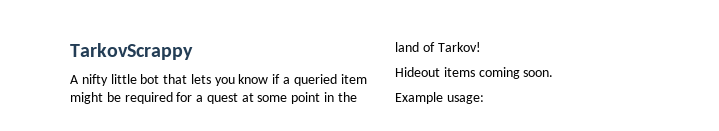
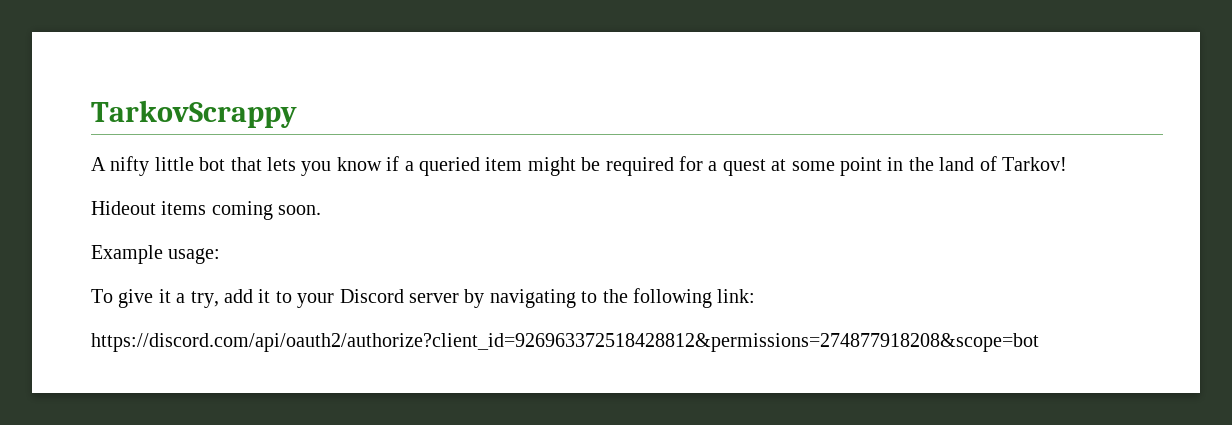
+ To give it a try, add it to your Discord server by navigating to the following link:
+ https://discord.com/api/oauth2/authorize?client_id=926963372518428812&permissions=274877918208&scope=bot

